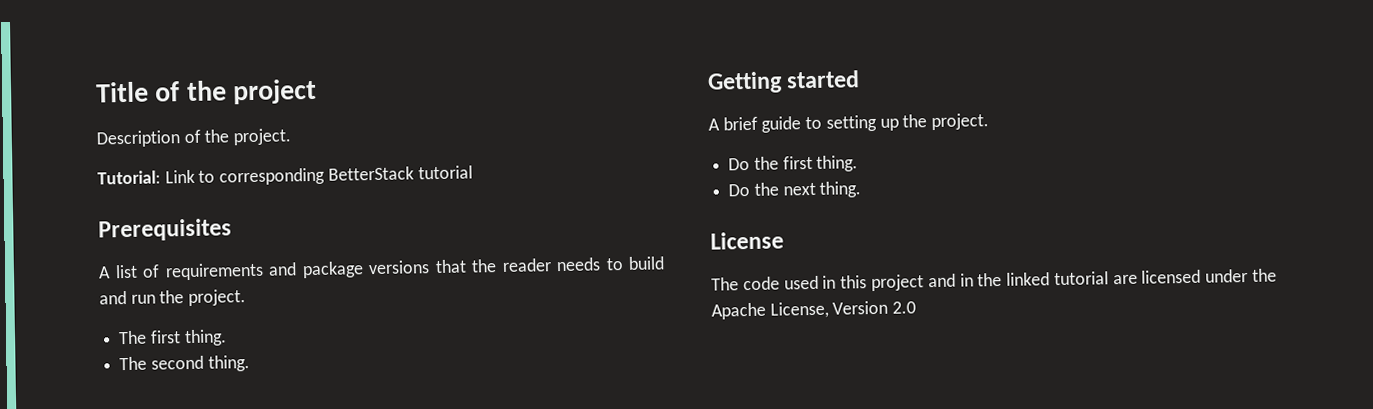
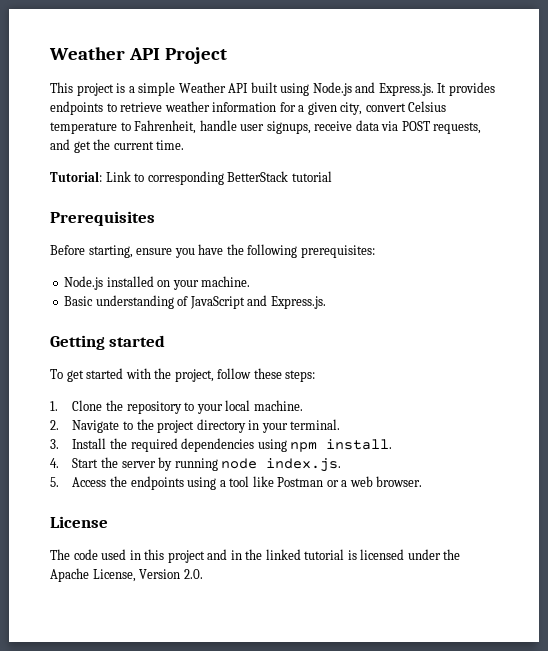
- Title of the project
- Description of the project.
+ Weather API Project
+ This project is a simple Weather API built using Node.js and Express.js. It provides endpoints to retrieve weather information for a given city, convert Celsius temperature to Fahrenheit, handle user signups, receive data via POST requests, and get the current time.
- A list of requirements and package versions that the reader needs to build and run the project.
- The first thing.
- The second thing.
+ Before starting, ensure you have the following prerequisites:
+ Node.js installed on your machine.
+ Basic understanding of JavaScript and Express.js.
  Getting started
- A brief guide to setting up the project.
- Do the first thing.
- Do the next thing.
+ To get started with the project, follow these steps:
+ 1. Clone the repository to your local machine.
+ 2. Navigate to the project directory in your terminal.
+ 3. Install the required dependencies using npm install.
+ 4. Start the server by running node index.js.
+ 5. Access the endpoints using a tool like Postman or a web browser.
- The code used in this project and in the linked tutorial are licensed under the Apache License, Version 2.0
+ The code used in this project and in the linked tutorial is licensed under the Apache License, Version 2.0.

